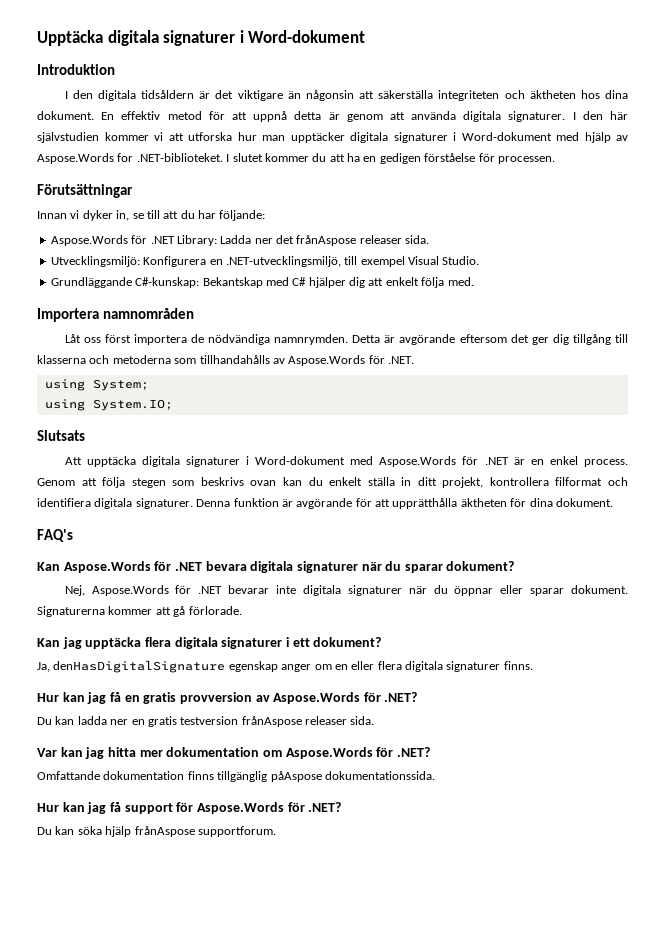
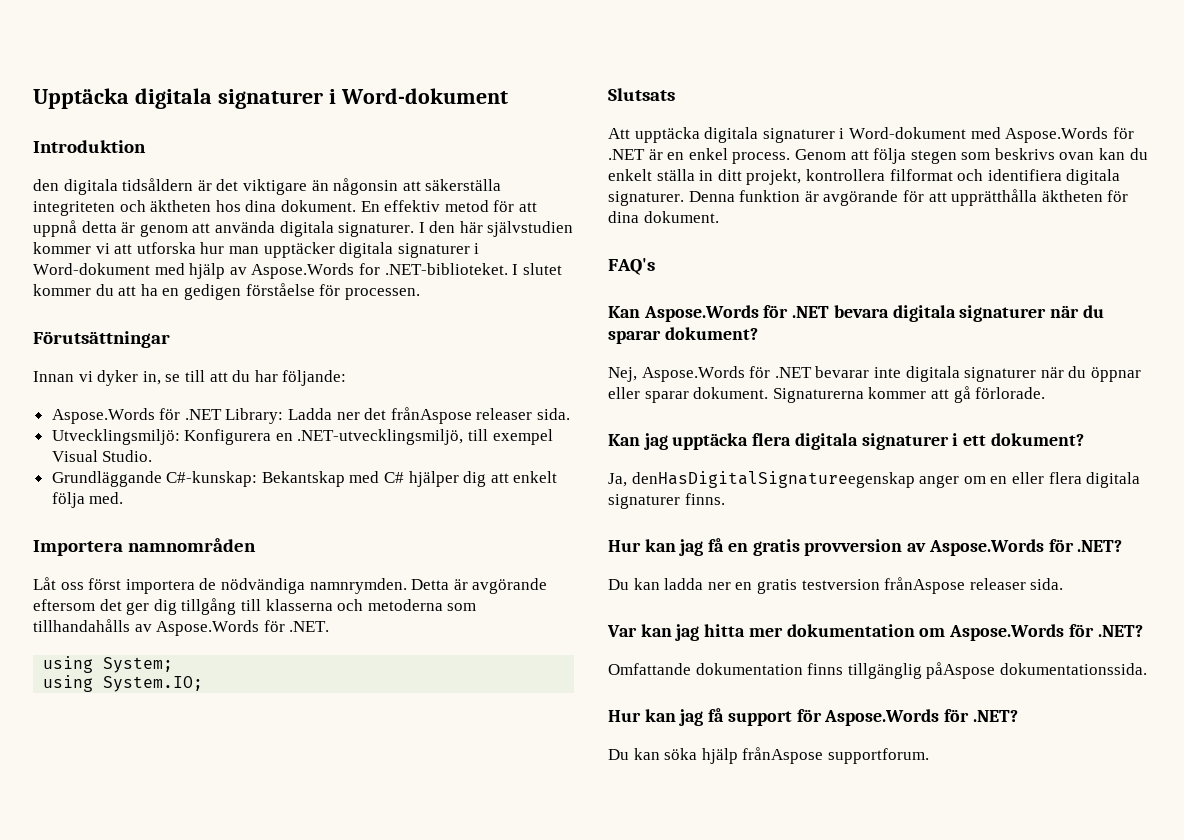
- I den digitala tidsåldern är det viktigare än någonsin att säkerställa integriteten och äktheten hos dina dokument.
+ den digitala tidsåldern är det viktigare än någonsin att säkerställa integriteten och äktheten hos dina dokument.
- Ja, denHasDigitalSignature egenskap anger om en eller flera digitala signaturer finns.
+ Ja, denHasDigitalSignatureegenskap anger om en eller flera digitala signaturer finns.

